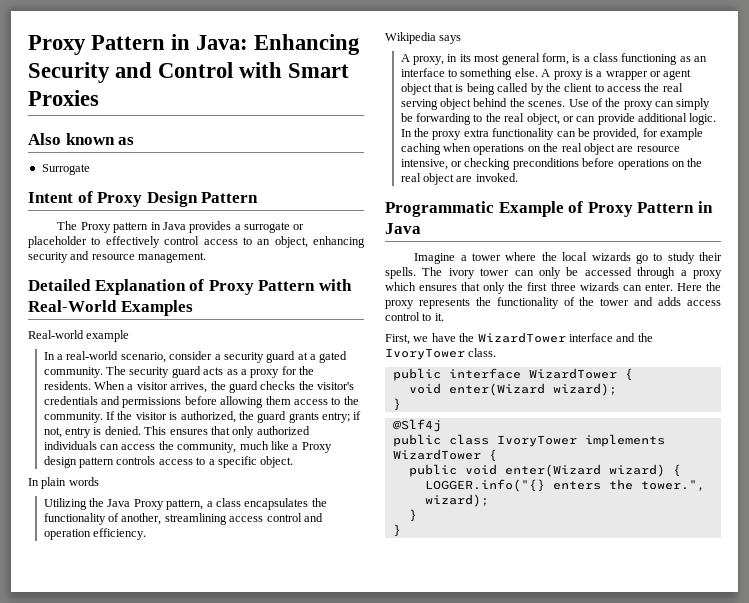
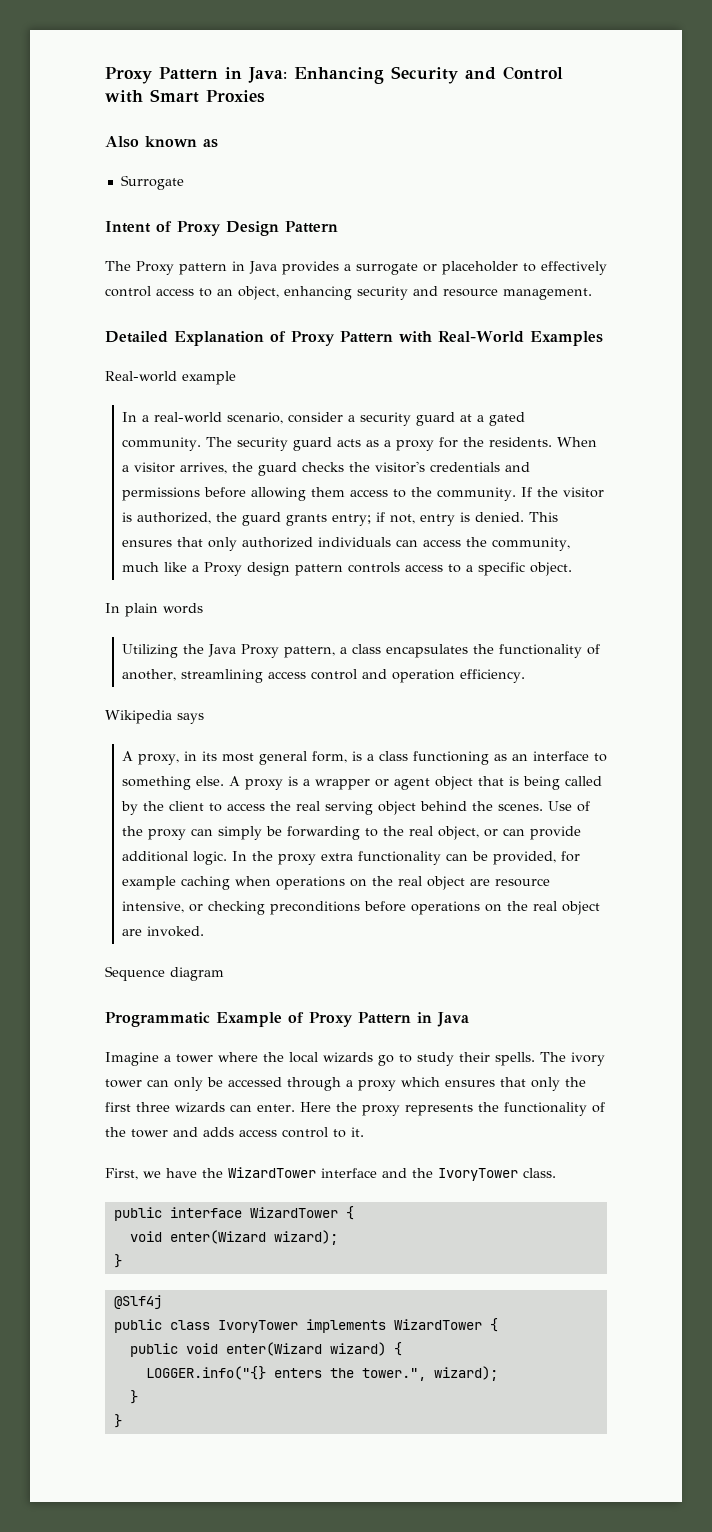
+ Sequence diagram

